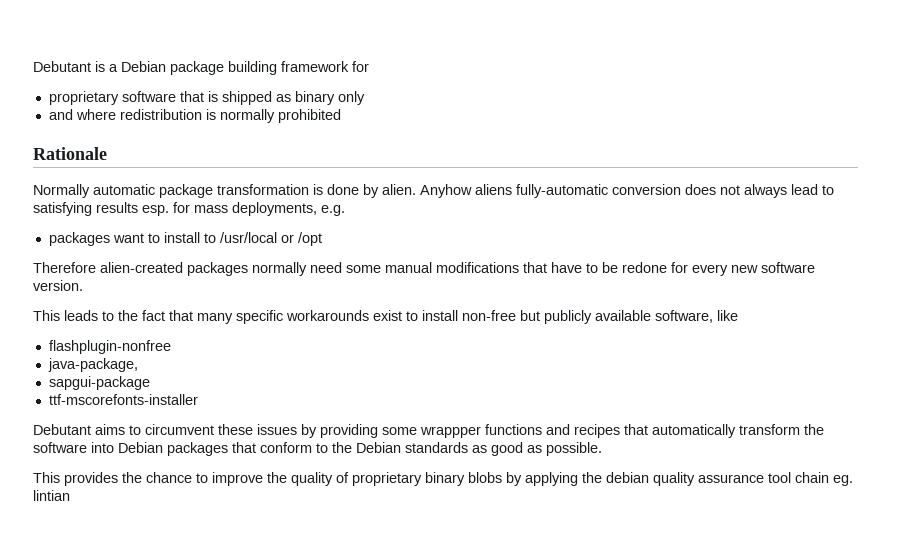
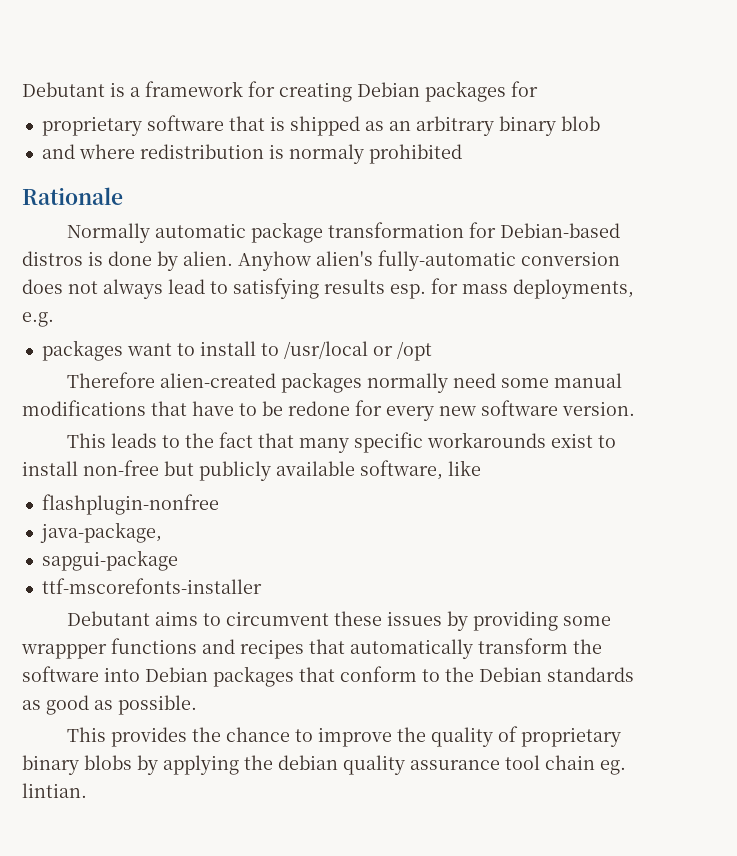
- Debutant is a Debian package building framework for
+ Debutant is a framework for creating Debian packages for
- proprietary software that is shipped as binary only
+ proprietary software that is shipped as an arbitrary binary blob
- and where redistribution is normally prohibited
+ and where redistribution is normaly prohibited
- Normally automatic package transformation is done by alien.
+ Normally automatic package transformation for Debian-based distros is done by alien.
- Anyhow aliens fully-automatic conversion does not always lead to satisfying results esp. for mass deployments, e.g.
+ Anyhow alien's fully-automatic conversion does not always lead to satisfying results esp. for mass deployments, e.g.
- This provides the chance to improve the quality of proprietary binary blobs by applying the debian quality assurance tool chain eg. lintian
+ This provides the chance to improve the quality of proprietary binary blobs by applying the debian quality assurance tool chain eg. lintian.

